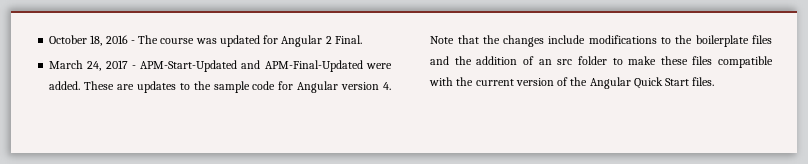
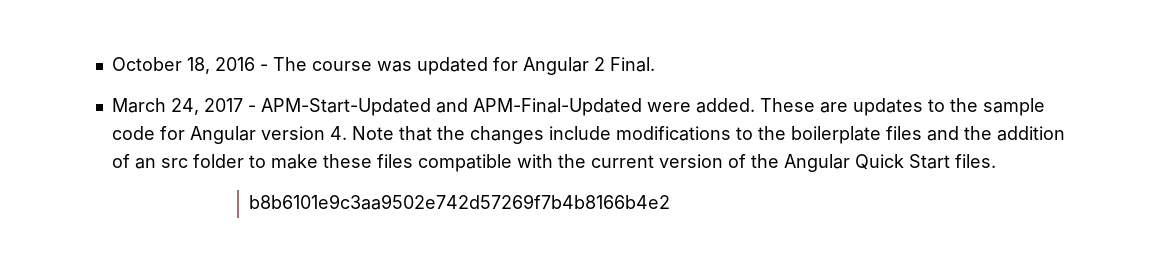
+ b8b6101e9c3aa9502e742d57269f7b4b8166b4e2

